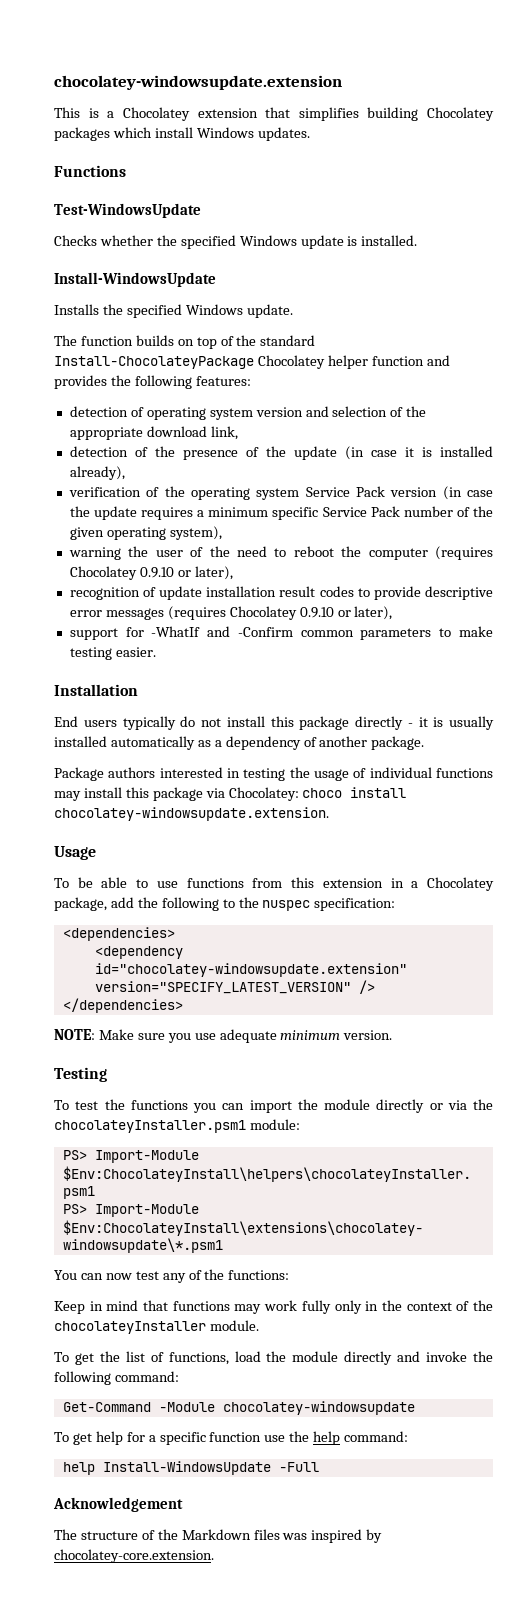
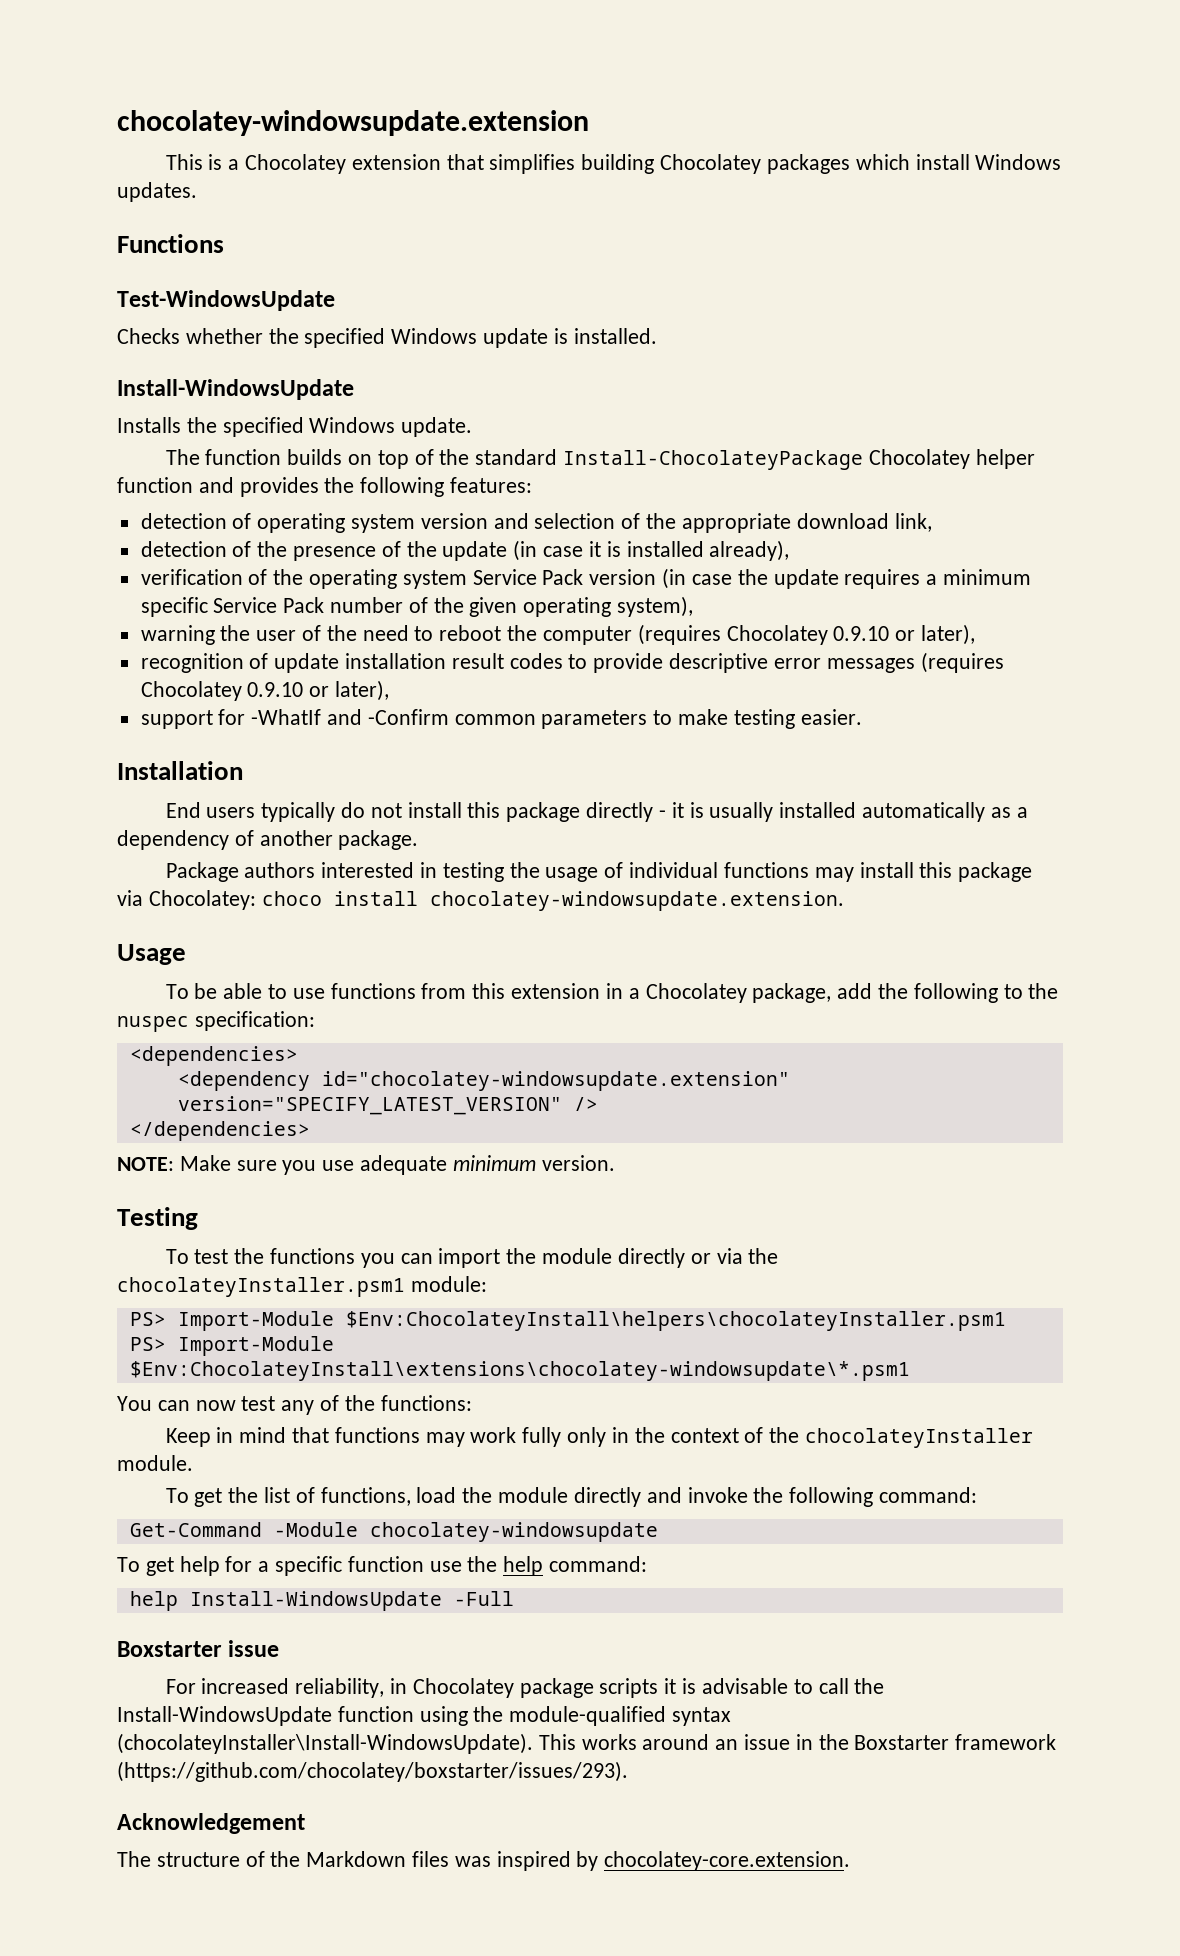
+ Boxstarter issue
+ For increased reliability, in Chocolatey package scripts it is advisable to call the Install-WindowsUpdate function using the module-qualified syntax (chocolateyInstaller\Install-WindowsUpdate). This works around an issue in the Boxstarter framework (https://github.com/chocolatey/boxstarter/issues/293).

